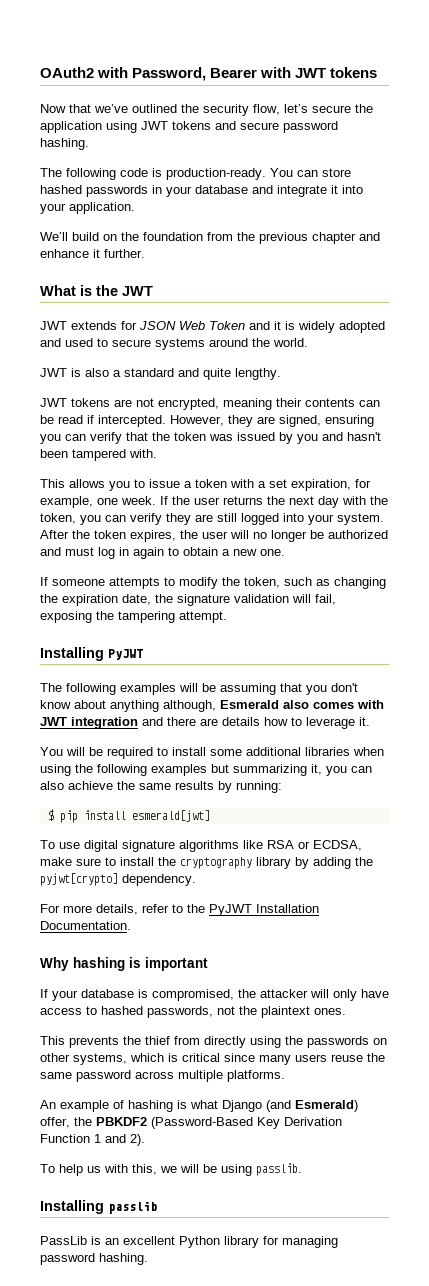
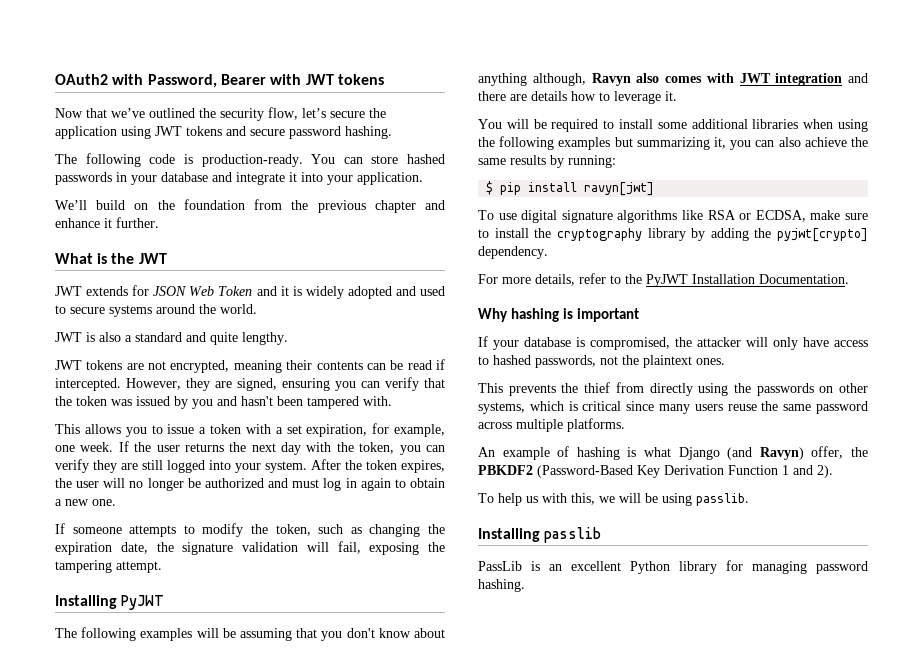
- The following examples will be assuming that you don't know about anything although, Esmerald also comes with JWT integration and there are details how to leverage it.
+ The following examples will be assuming that you don't know about anything although, Ravyn also comes with JWT integration and there are details how to leverage it.
- $ pip install esmerald[jwt]
+ $ pip install ravyn[jwt]
- An example of hashing is what Django (and Esmerald) offer, the PBKDF2 (Password-Based Key Derivation Function 1 and 2).
+ An example of hashing is what Django (and Ravyn) offer, the PBKDF2 (Password-Based Key Derivation Function 1 and 2).

